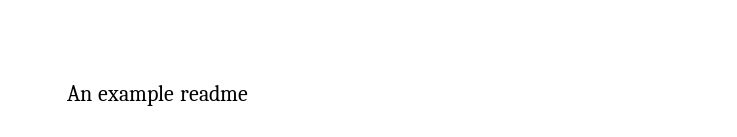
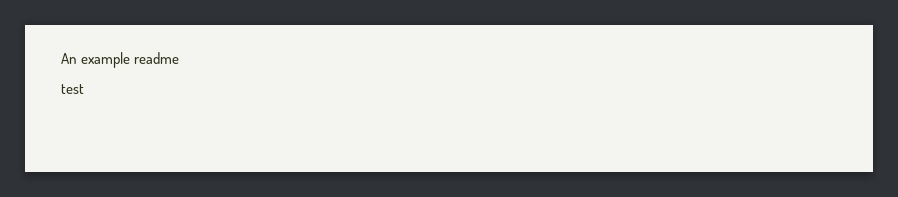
+ test

